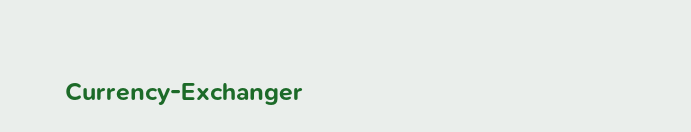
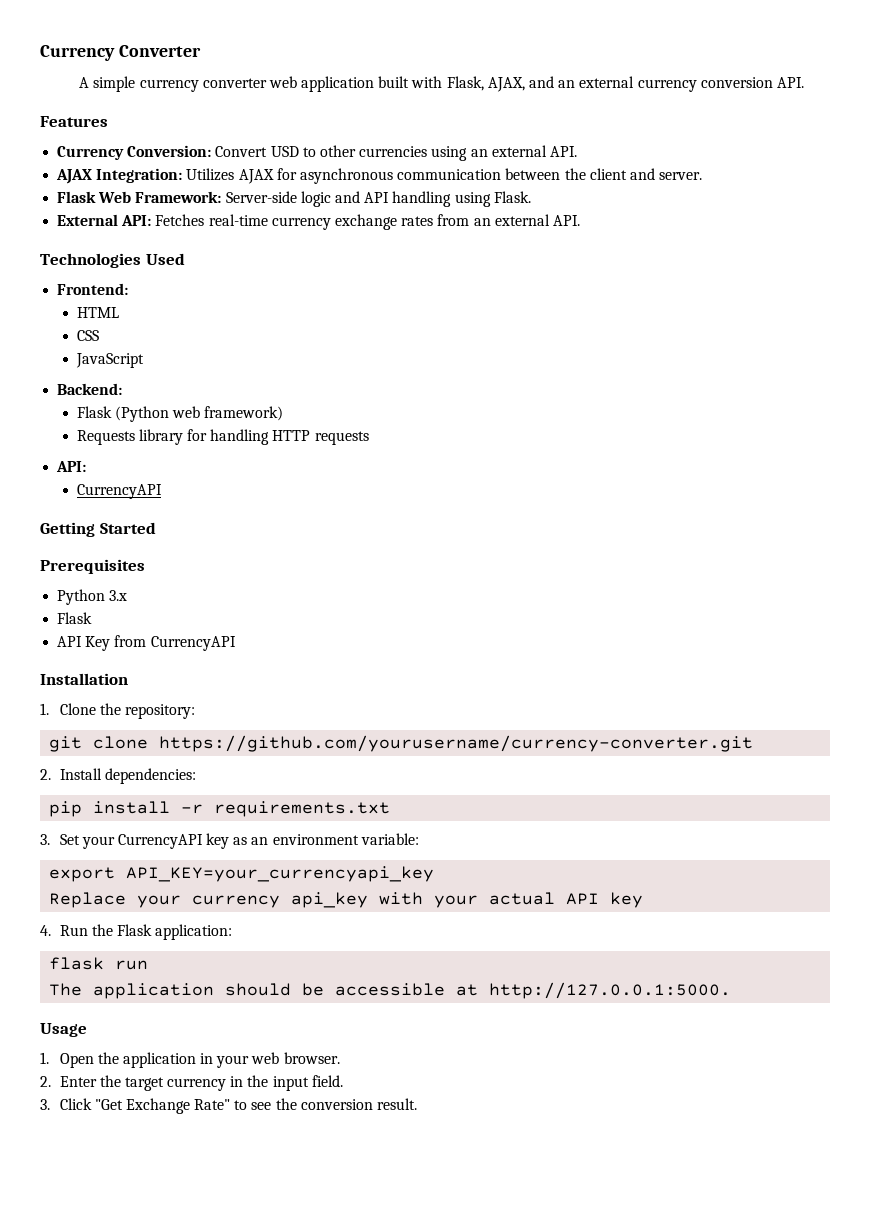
- Currency-Exchanger
+ Currency Converter
+ A simple currency converter web application built with Flask, AJAX, and an external currency conversion API.
+ Features
+ Currency Conversion: Convert USD to other currencies using an external API.
+ AJAX Integration: Utilizes AJAX for asynchronous communication between the client and server.
+ Flask Web Framework: Server-side logic and API handling using Flask.
+ External API: Fetches real-time currency exchange rates from an external API.
+ Technologies Used
+ Frontend:
+ HTML
+ CSS
+ JavaScript
+ Backend:
+ Flask (Python web framework)
+ Requests library for handling HTTP requests
+ API:
+ CurrencyAPI
+ Getting Started
+ Prerequisites
+ Python 3.x
+ Flask
+ API Key from CurrencyAPI
+ Installation
+ 1. Clone the repository:
+ git clone https://github.com/yourusername/currency-converter.git
+ 2. Install dependencies:
+ pip install -r requirements.txt
+ 3. Set your CurrencyAPI key as an environment variable:
+ export API_KEY=your_currencyapi_key
+ Replace your currency api_key with your actual API key
+ 4. Run the Flask application:
+ flask run
+ The application should be accessible at http://127.0.0.1:5000.
+ Usage
+ 1. Open the application in your web browser.
+ 2. Enter the target currency in the input field.
+ 3. Click "Get Exchange Rate" to see the conversion result.

